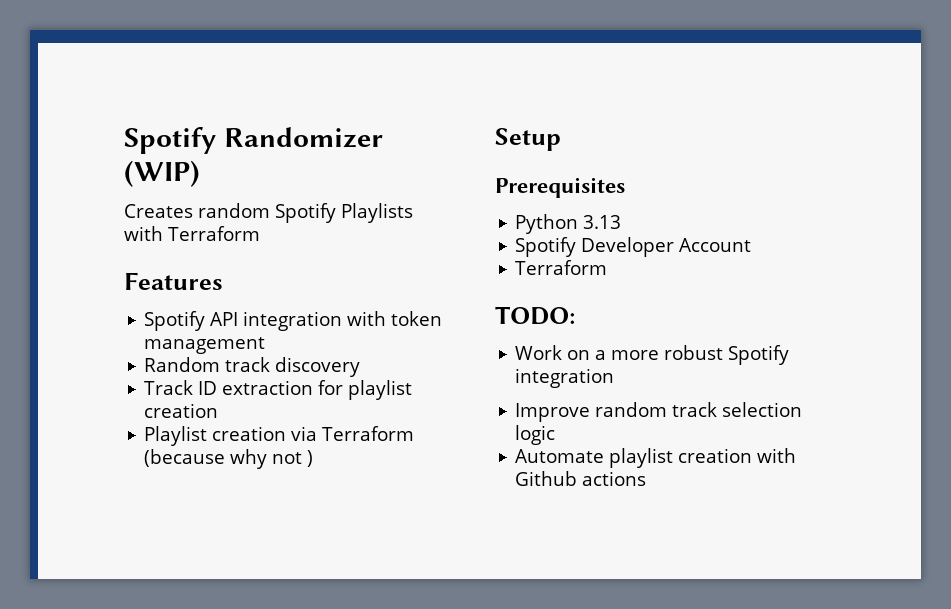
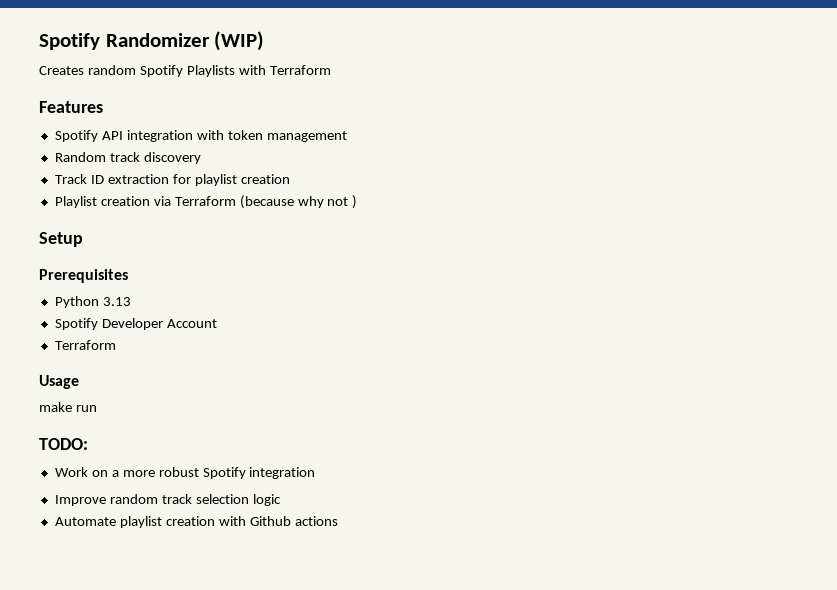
+ Usage
+ make run

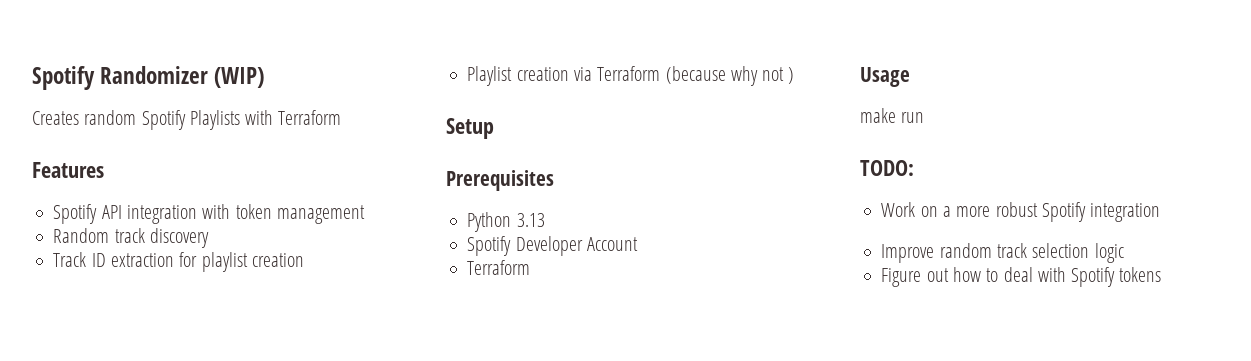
- Automate playlist creation with Github actions
+ Figure out how to deal with Spotify tokens

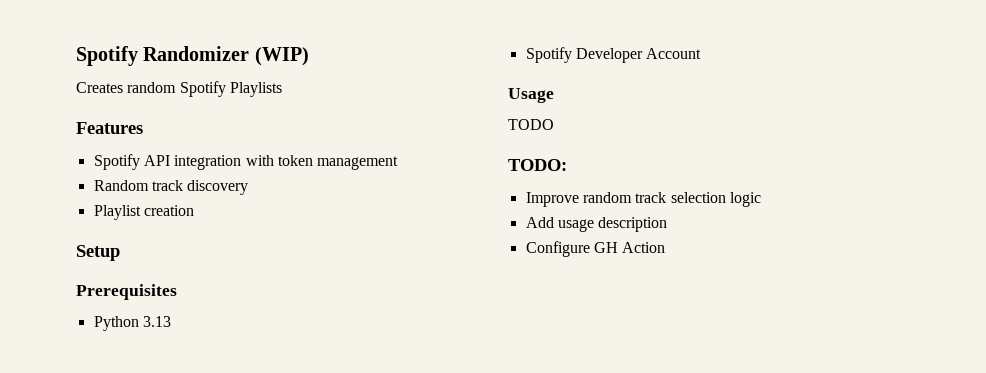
- Creates random Spotify Playlists with Terraform
+ Creates random Spotify Playlists
- Track ID extraction for playlist creation
- Playlist creation via Terraform (because why not )
+ Playlist creation
  Spotify Developer Account
- Terraform
- make run
+ TODO
- Work on a more robust Spotify integration
- Figure out how to deal with Spotify tokens
+ Add usage description
+ Configure GH Action

